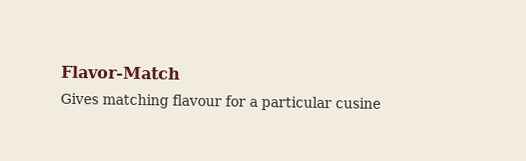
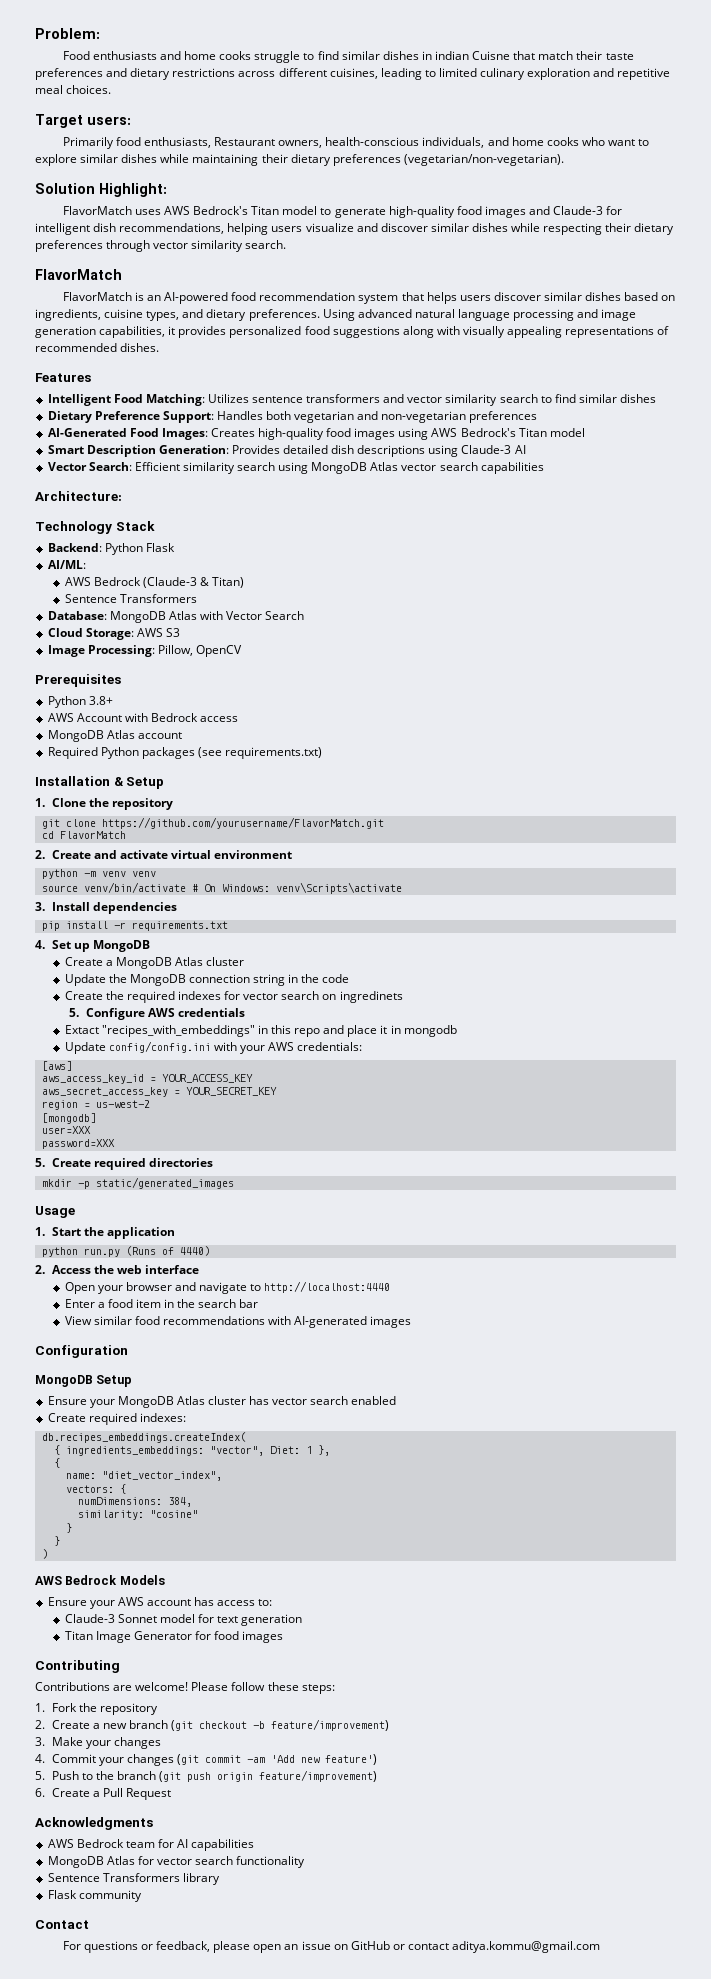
- Flavor-Match
- Gives matching flavour for a particular cusine
+ Problem:
+ Food enthusiasts and home cooks struggle to find similar dishes in indian Cuisne that match their taste preferences and dietary restrictions across different cuisines, leading to limited culinary exploration and repetitive meal choices.
+ Target users:
+ Primarily food enthusiasts, Restaurant owners, health-conscious individuals, and home cooks who want to explore similar dishes while maintaining their dietary preferences (vegetarian/non-vegetarian).
+ Solution Highlight:
+ FlavorMatch uses AWS Bedrock's Titan model to generate high-quality food images and Claude-3 for intelligent dish recommendations, helping users visualize and discover similar dishes while respecting their dietary preferences through vector similarity search.
+ FlavorMatch
+ FlavorMatch is an AI-powered food recommendation system that helps users discover similar dishes based on ingredients, cuisine types, and dietary preferences. Using advanced natural language processing and image generation capabilities, it provides personalized food suggestions along with visually appealing representations of recommended dishes.
+ Features
+ Intelligent Food Matching: Utilizes sentence transformers and vector similarity search to find similar dishes
+ Dietary Preference Support: Handles both vegetarian and non-vegetarian preferences
+ AI-Generated Food Images: Creates high-quality food images using AWS Bedrock's Titan model
+ Smart Description Generation: Provides detailed dish descriptions using Claude-3 AI
+ Vector Search: Efficient similarity search using MongoDB Atlas vector search capabilities
+ Architecture:
+ Technology Stack
+ Backend: Python Flask
+ AI/ML:
+ AWS Bedrock (Claude-3 & Titan)
+ Sentence Transformers
+ Database: MongoDB Atlas with Vector Search
+ Cloud Storage: AWS S3
+ Image Processing: Pillow, OpenCV
+ Prerequisites
+ Python 3.8+
+ AWS Account with Bedrock access
+ MongoDB Atlas account
+ Required Python packages (see requirements.txt)
+ Installation & Setup
+ 1. Clone the repository
+ git clone https://github.com/yourusername/FlavorMatch.git
+ cd FlavorMatch
+ 2. Create and activate virtual environment
+ python -m venv venv
+ source venv/bin/activate # On Windows: venv\Scripts\activate
+ 3. Install dependencies
+ pip install -r requirements.txt
+ 4. Set up MongoDB
+ Create a MongoDB Atlas cluster
+ Update the MongoDB connection string in the code
+ Create the required indexes for vector search on ingredinets
+ 5. Configure AWS credentials
+ Extact "recipes_with_embeddings" in this repo and place it in mongodb
+ Update config/config.ini with your AWS credentials:
+ [aws]
+ aws_access_key_id = YOUR_ACCESS_KEY
+ aws_secret_access_key = YOUR_SECRET_KEY
+ region = us-west-2
+ [mongodb]
+ user=XXX
+ password=XXX
+ 5. Create required directories
+ mkdir -p static/generated_images
+ Usage
+ 1. Start the application
+ python run.py (Runs of 4440)
+ 2. Access the web interface
+ Open your browser and navigate to http://localhost:4440
+ Enter a food item in the search bar
+ View similar food recommendations with AI-generated images
+ Configuration
+ MongoDB Setup
+ Ensure your MongoDB Atlas cluster has vector search enabled
+ Create required indexes:
+ db.recipes_embeddings.createIndex(
+ { ingredients_embeddings: "vector", Diet: 1 },
+ {
+ name: "diet_vector_index",
+ vectors: {
+ numDimensions: 384,
+ similarity: "cosine"
+ }
+ }
+ )
+ AWS Bedrock Models
+ Ensure your AWS account has access to:
+ Claude-3 Sonnet model for text generation
+ Titan Image Generator for food images
+ Contributing
+ Contributions are welcome! Please follow these steps:
+ 1. Fork the repository
+ 2. Create a new branch (git checkout -b feature/improvement)
+ 3. Make your changes
+ 4. Commit your changes (git commit -am 'Add new feature')
+ 5. Push to the branch (git push origin feature/improvement)
+ 6. Create a Pull Request
+ Acknowledgments
+ AWS Bedrock team for AI capabilities
+ MongoDB Atlas for vector search functionality
+ Sentence Transformers library
+ Flask community
+ Contact
+ For questions or feedback, please open an issue on GitHub or contact aditya.kommu@gmail.com

